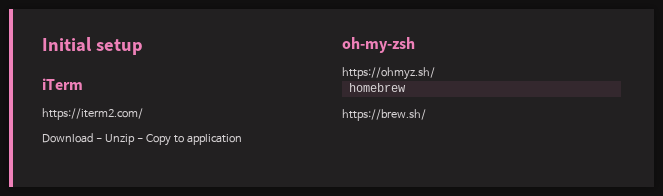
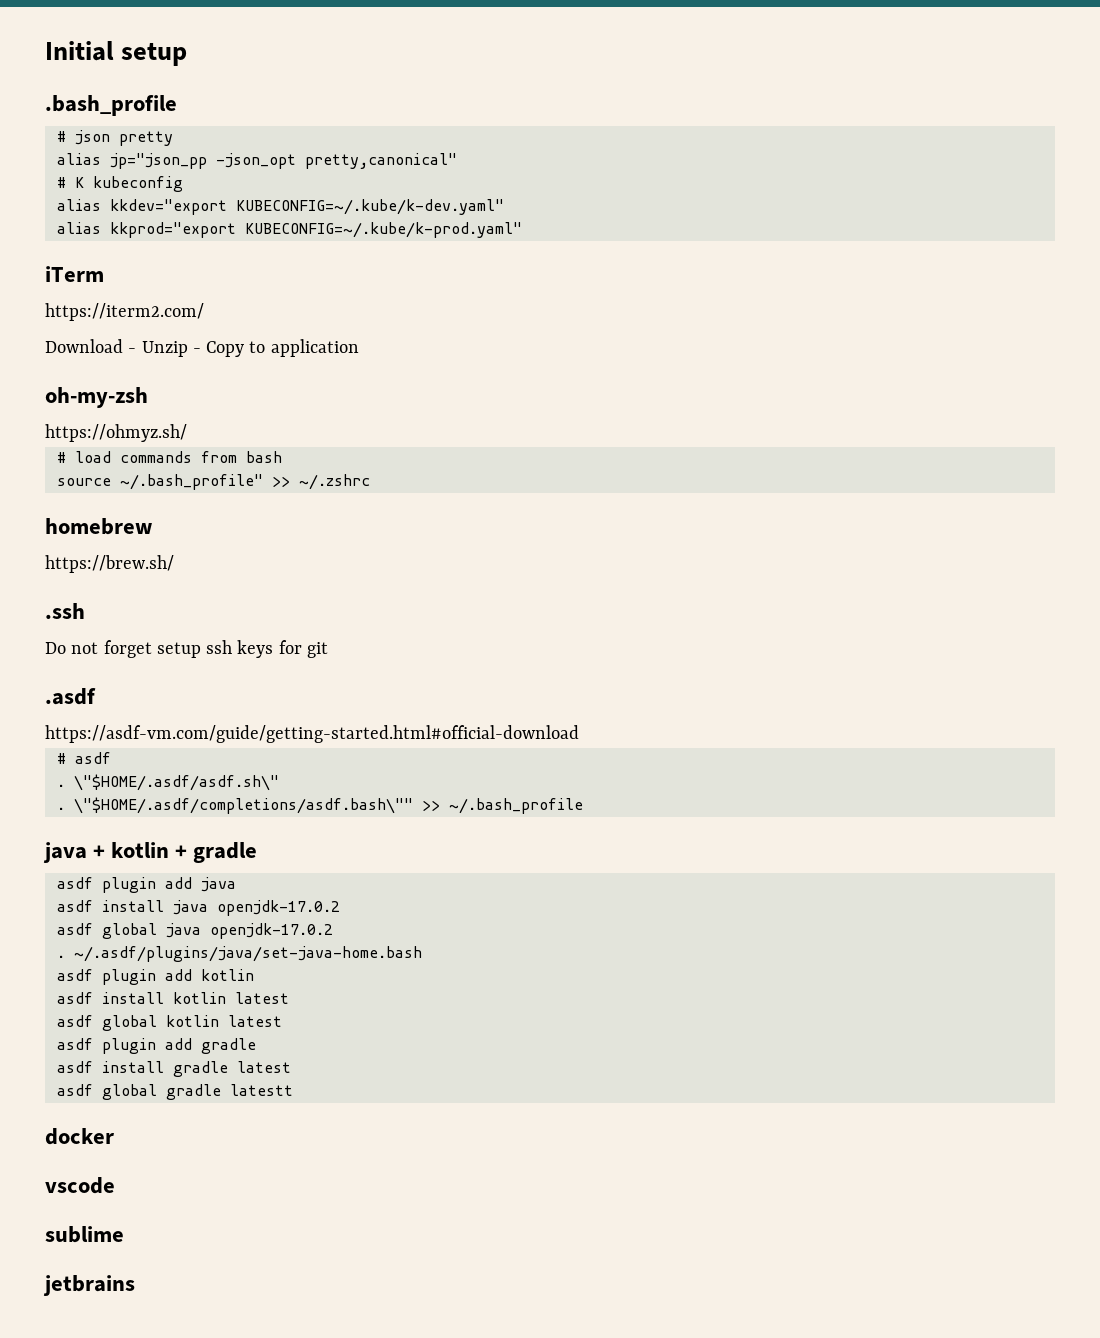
+ .bash_profile
+ # json pretty
+ alias jp="json_pp -json_opt pretty,canonical"
+ # K kubeconfig
+ alias kkdev="export KUBECONFIG=~/.kube/k-dev.yaml"
+ alias kkprod="export KUBECONFIG=~/.kube/k-prod.yaml"
+ # load commands from bash
+ source ~/.bash_profile" >> ~/.zshrc
  homebrew
  https://brew.sh/
+ .ssh
+ Do not forget setup ssh keys for git
+ .asdf
+ https://asdf-vm.com/guide/getting-started.html#official-download
+ # asdf
+ . \"$HOME/.asdf/asdf.sh\"
+ . \"$HOME/.asdf/completions/asdf.bash\"" >> ~/.bash_profile
+ java + kotlin + gradle
+ asdf plugin add java
+ asdf install java openjdk-17.0.2
+ asdf global java openjdk-17.0.2
+ . ~/.asdf/plugins/java/set-java-home.bash
+ asdf plugin add kotlin
+ asdf install kotlin latest
+ asdf global kotlin latest
+ asdf plugin add gradle
+ asdf install gradle latest
+ asdf global gradle latestt
+ docker
+ vscode
+ sublime
+ jetbrains

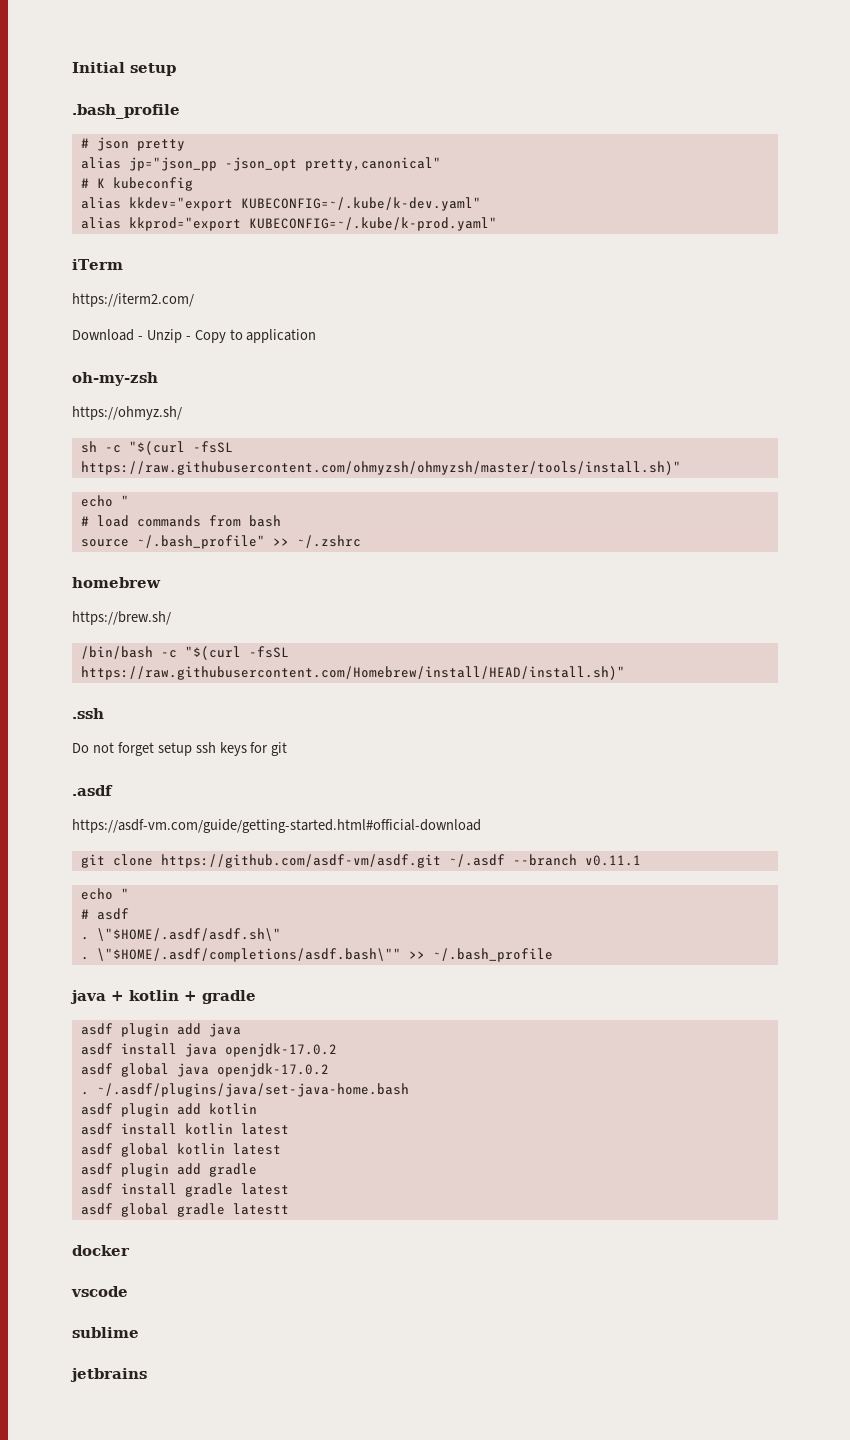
+ sh -c "$(curl -fsSL https://raw.githubusercontent.com/ohmyzsh/ohmyzsh/master/tools/install.sh)"
+ echo "
+ /bin/bash -c "$(curl -fsSL https://raw.githubusercontent.com/Homebrew/install/HEAD/install.sh)"
+ git clone https://github.com/asdf-vm/asdf.git ~/.asdf --branch v0.11.1
+ echo "

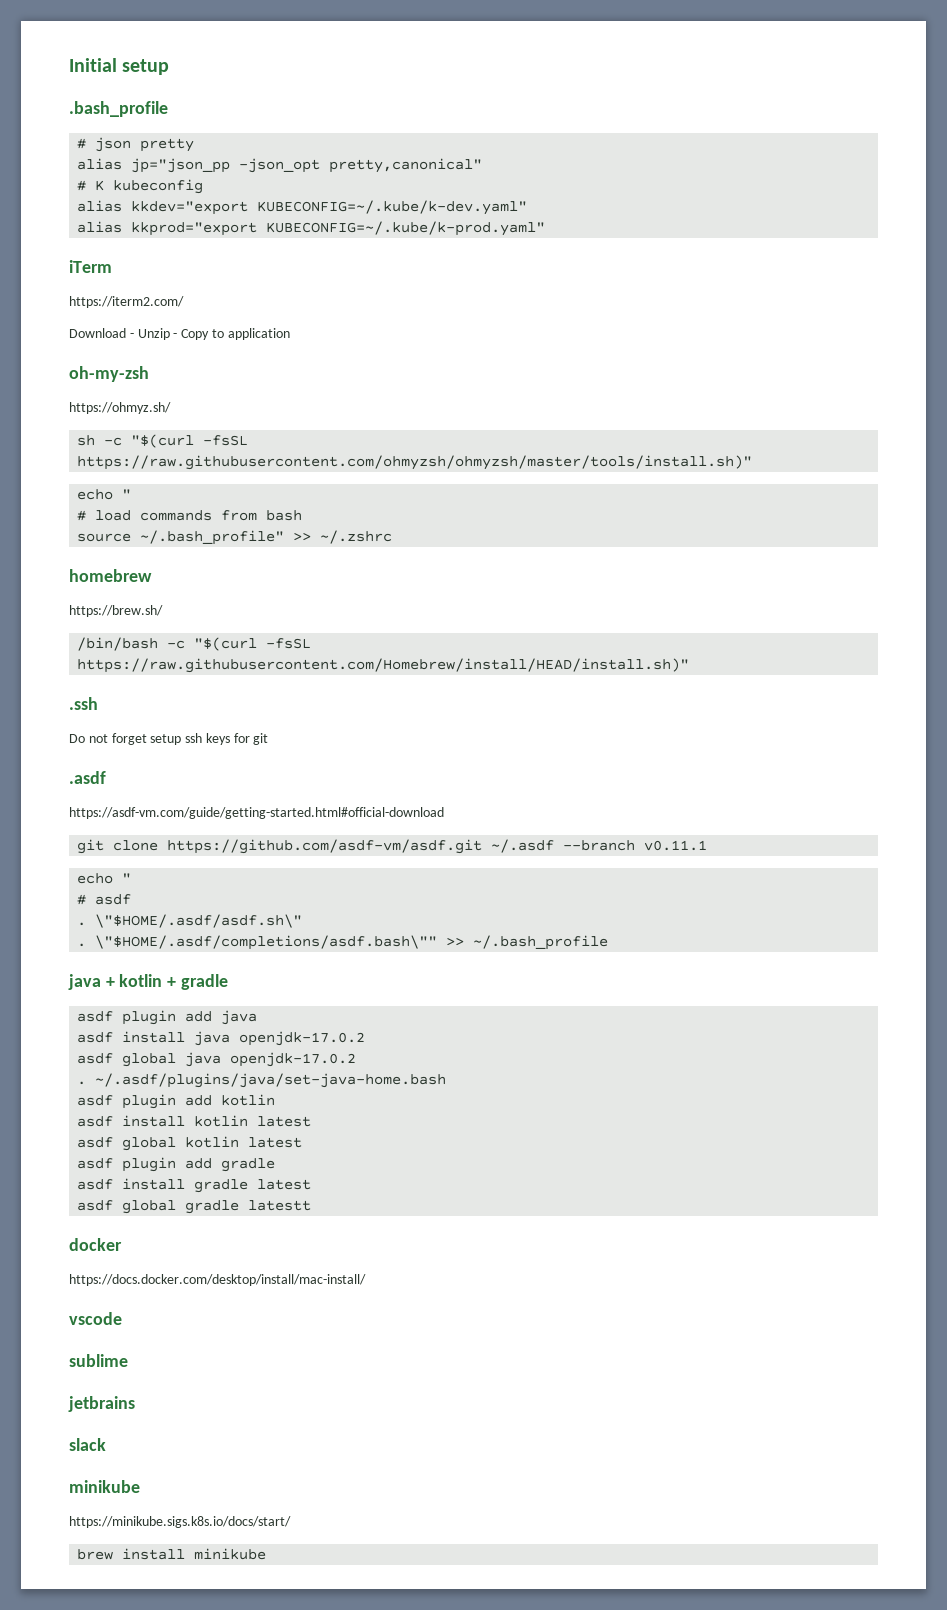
+ https://docs.docker.com/desktop/install/mac-install/
+ slack
+ minikube
+ https://minikube.sigs.k8s.io/docs/start/
+ brew install minikube

